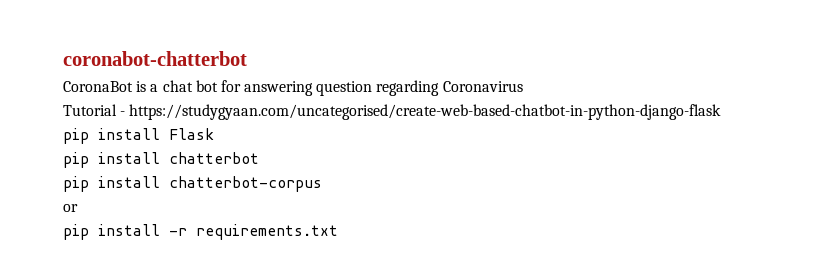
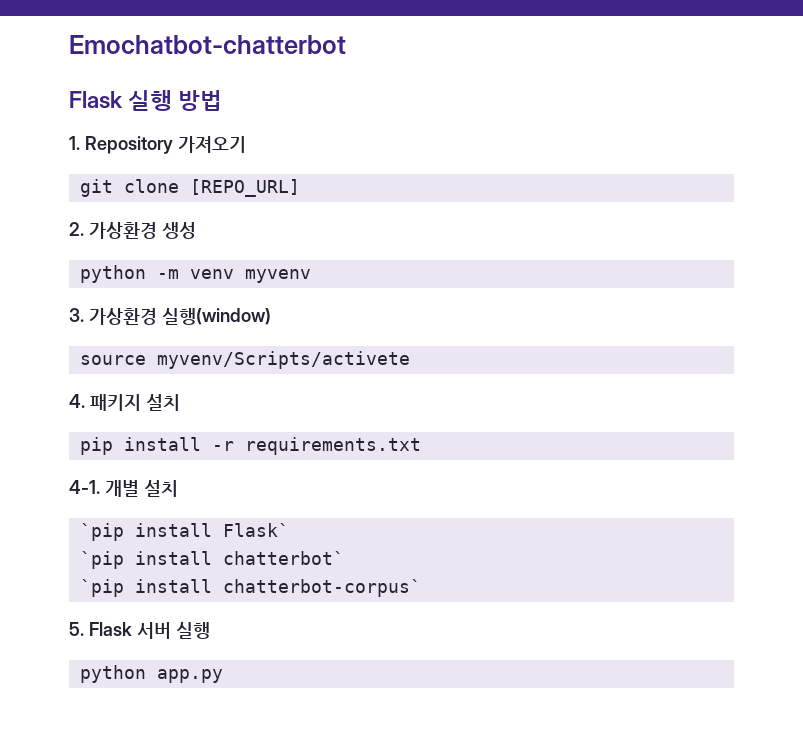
- coronabot-chatterbot
- CoronaBot is a chat bot for answering question regarding Coronavirus
- Tutorial - https://studygyaan.com/uncategorised/create-web-based-chatbot-in-python-django-flask
- pip install Flask
- pip install chatterbot
- pip install chatterbot-corpus
- or
+ Emochatbot-chatterbot
+ Flask 실행 방법
+ 1. Repository 가져오기
+ git clone [REPO_URL]
+ 2. 가상환경 생성
+ python -m venv myvenv
+ 3. 가상환경 실행(window)
+ source myvenv/Scripts/activete
+ 4. 패키지 설치
  pip install -r requirements.txt
+ 4-1. 개별 설치
+ `pip install Flask`
+ `pip install chatterbot`
+ `pip install chatterbot-corpus`
+ 5. Flask 서버 실행
+ python app.py

